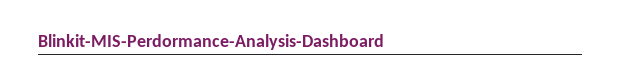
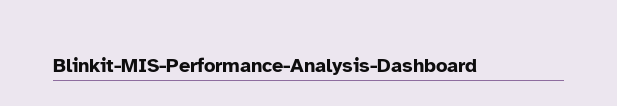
- Blinkit-MIS-Perdormance-Analysis-Dashboard
+ Blinkit-MIS-Performance-Analysis-Dashboard

